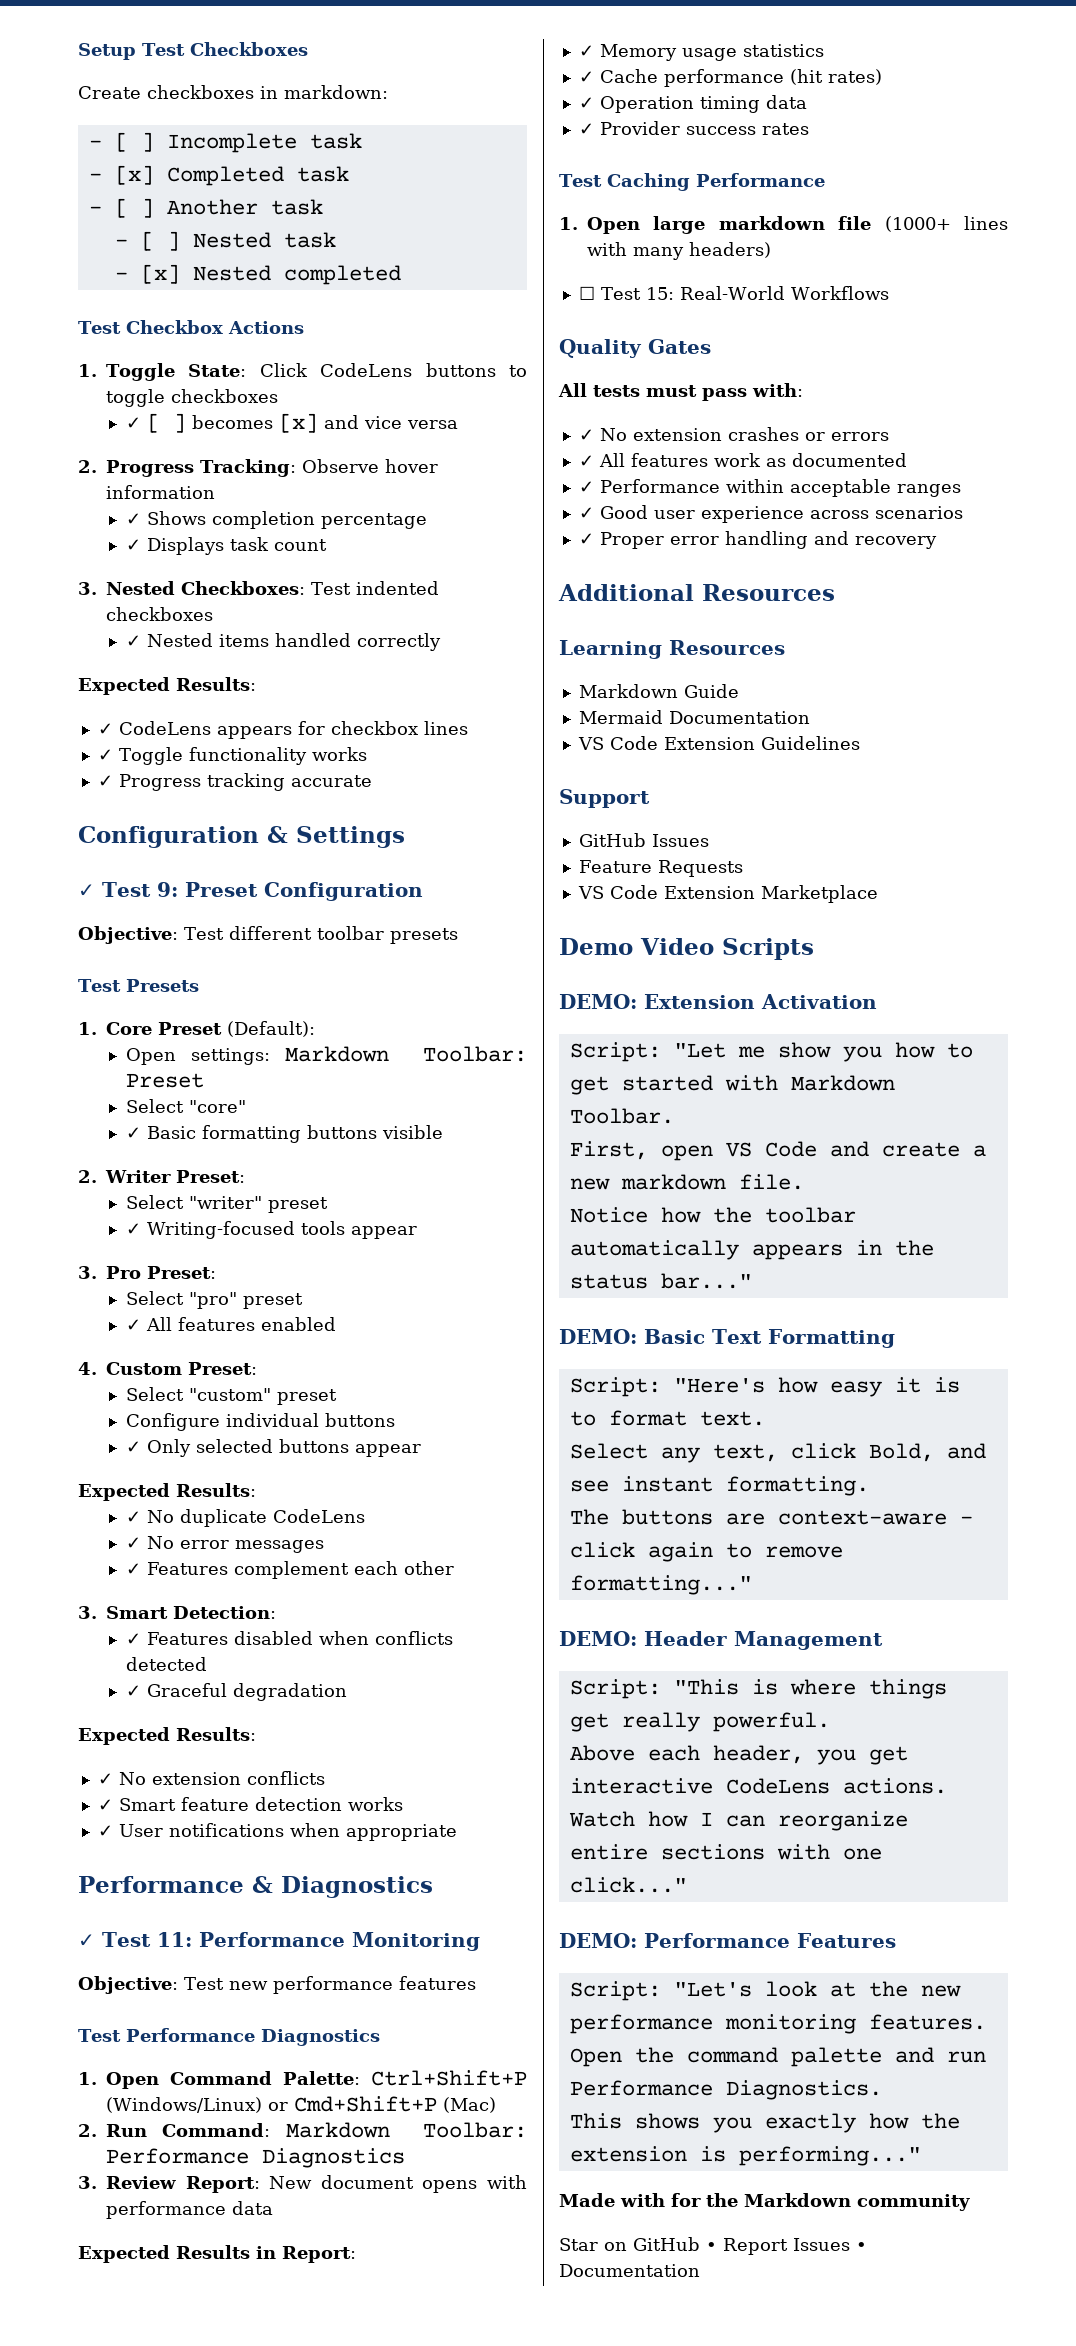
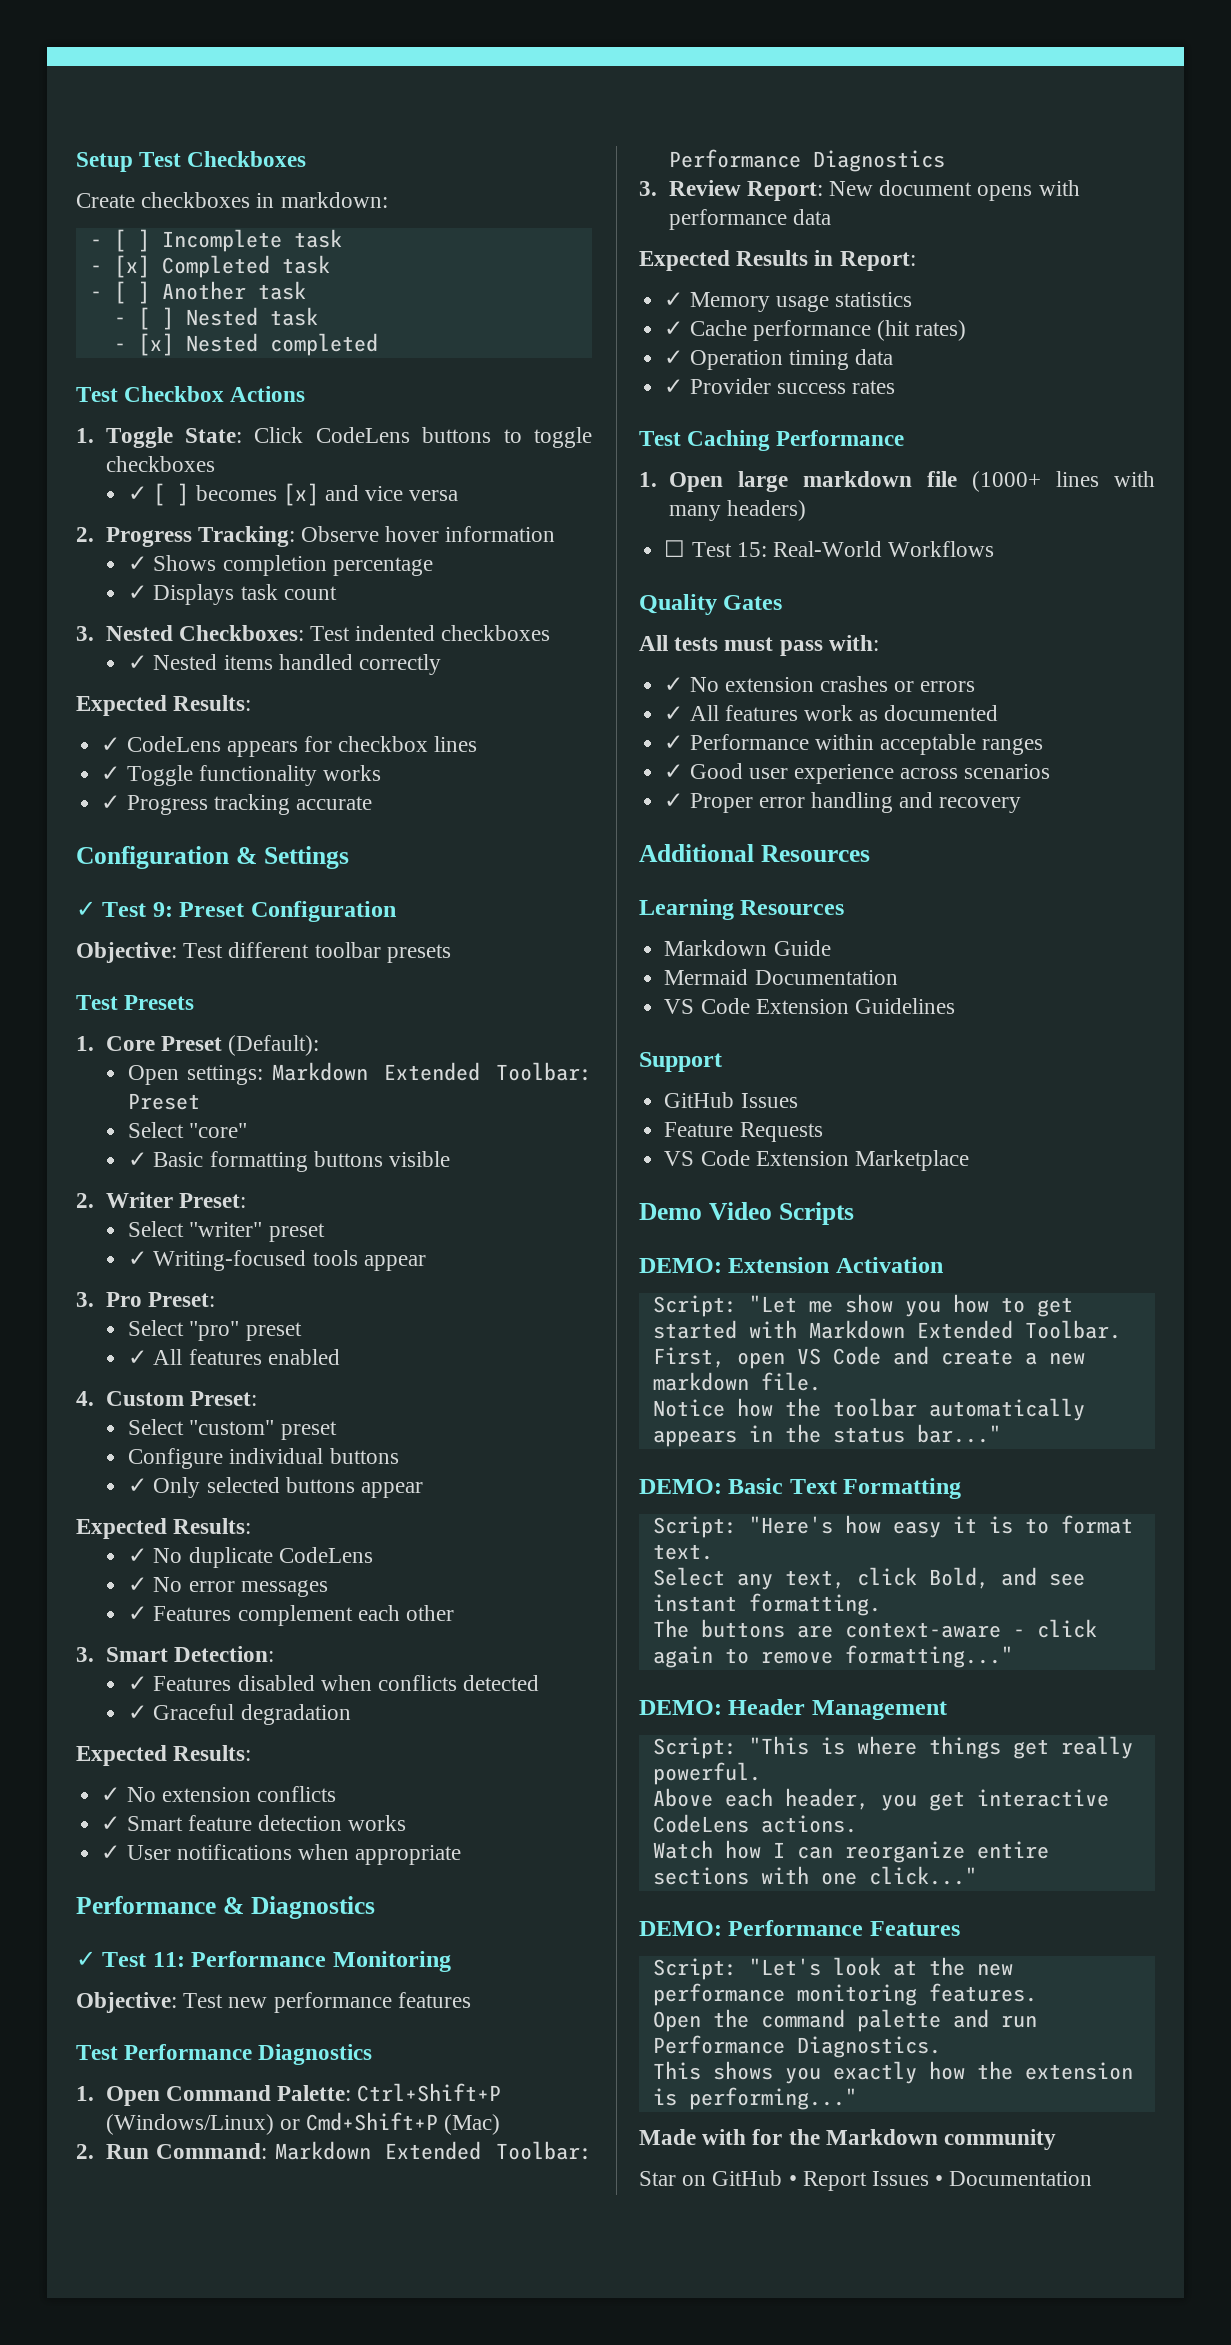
- Open settings: Markdown Toolbar: Preset
+ Open settings: Markdown Extended Toolbar: Preset
- 2. Run Command: Markdown Toolbar: Performance Diagnostics
+ 2. Run Command: Markdown Extended Toolbar: Performance Diagnostics
- Script: "Let me show you how to get started with Markdown Toolbar.
+ Script: "Let me show you how to get started with Markdown Extended Toolbar.

